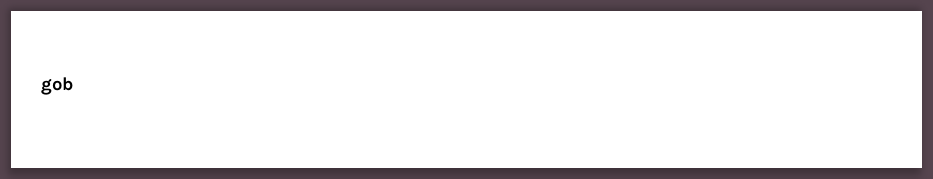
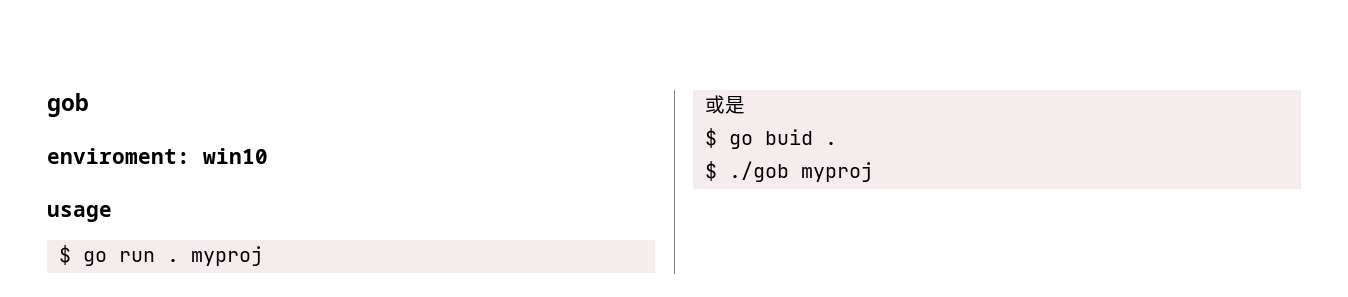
+ enviroment: win10
+ usage
+ $ go run . myproj
+ 或是
+ $ go buid .
+ $ ./gob myproj

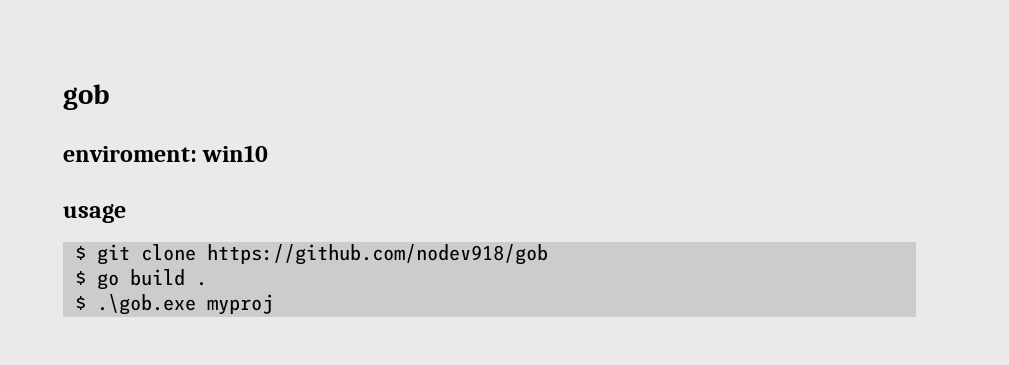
- $ go run . myproj
- 或是
- $ go buid .
+ $ git clone https://github.com/nodev918/gob
+ $ go build .
- $ ./gob myproj
+ $ .\gob.exe myproj

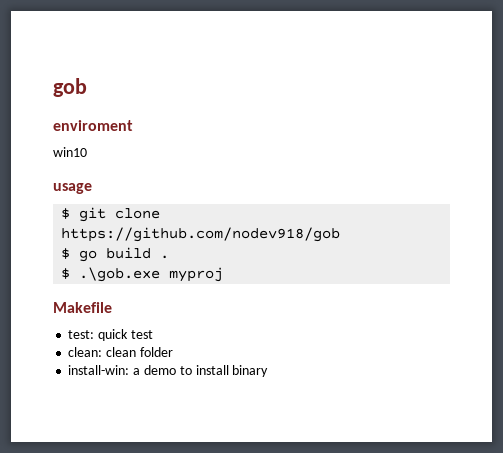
- enviroment: win10
+ enviroment
+ win10
+ Makefile
+ test: quick test
+ clean: clean folder
+ install-win: a demo to install binary

